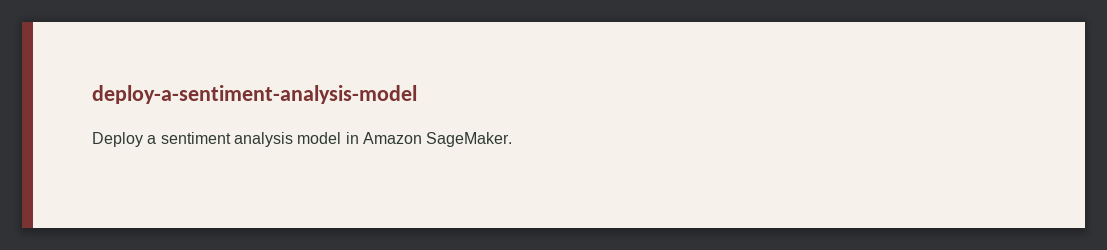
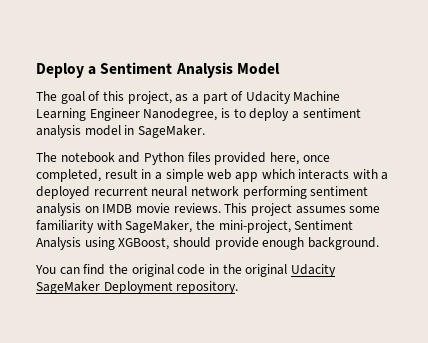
- deploy-a-sentiment-analysis-model
- Deploy a sentiment analysis model in Amazon SageMaker.
+ Deploy a Sentiment Analysis Model
+ The goal of this project, as a part of Udacity Machine Learning Engineer Nanodegree, is to deploy a sentiment analysis model in SageMaker.
+ The notebook and Python files provided here, once completed, result in a simple web app which interacts with a deployed recurrent neural network performing sentiment analysis on IMDB movie reviews. This project assumes some familiarity with SageMaker, the mini-project, Sentiment Analysis using XGBoost, should provide enough background.
+ You can find the original code in the original Udacity SageMaker Deployment repository.

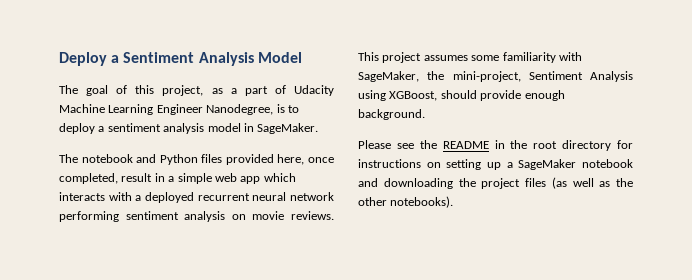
- The notebook and Python files provided here, once completed, result in a simple web app which interacts with a deployed recurrent neural network performing sentiment analysis on IMDB movie reviews.
+ The notebook and Python files provided here, once completed, result in a simple web app which interacts with a deployed recurrent neural network performing sentiment analysis on movie reviews.
- You can find the original code in the original Udacity SageMaker Deployment repository.
+ Please see the README in the root directory for instructions on setting up a SageMaker notebook and downloading the project files (as well as the other notebooks).

